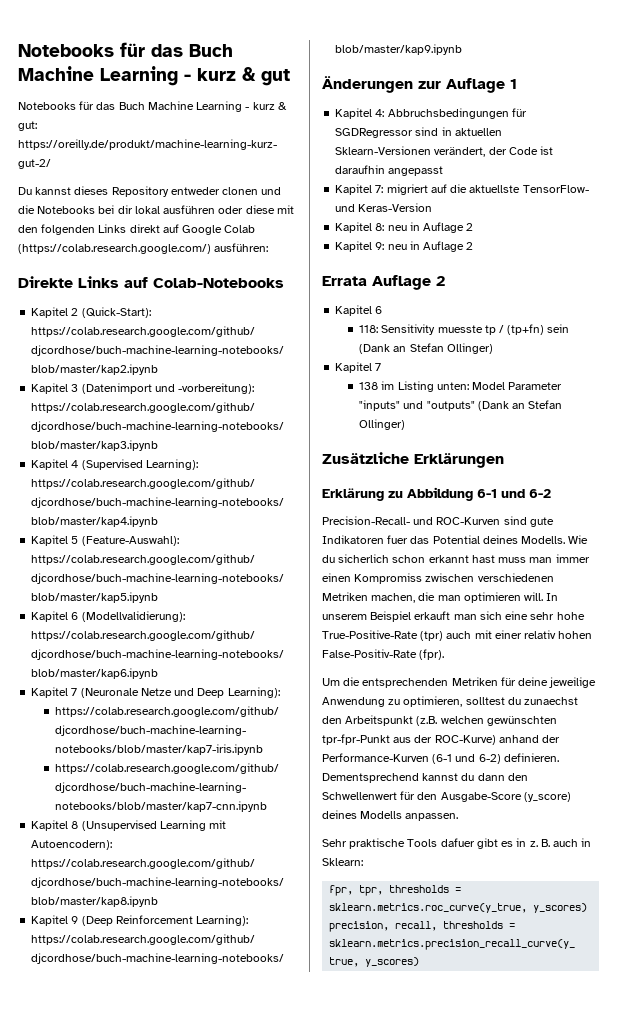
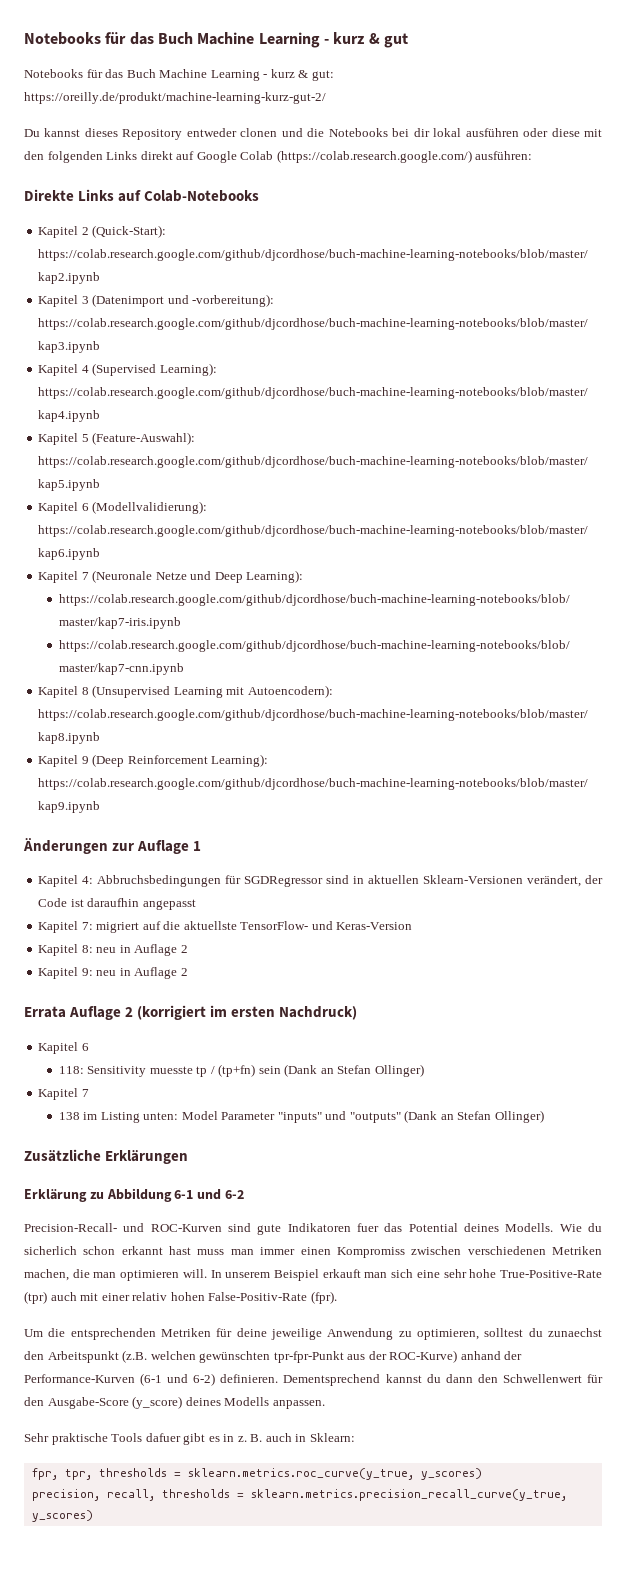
- Errata Auflage 2
+ Errata Auflage 2 (korrigiert im ersten Nachdruck)

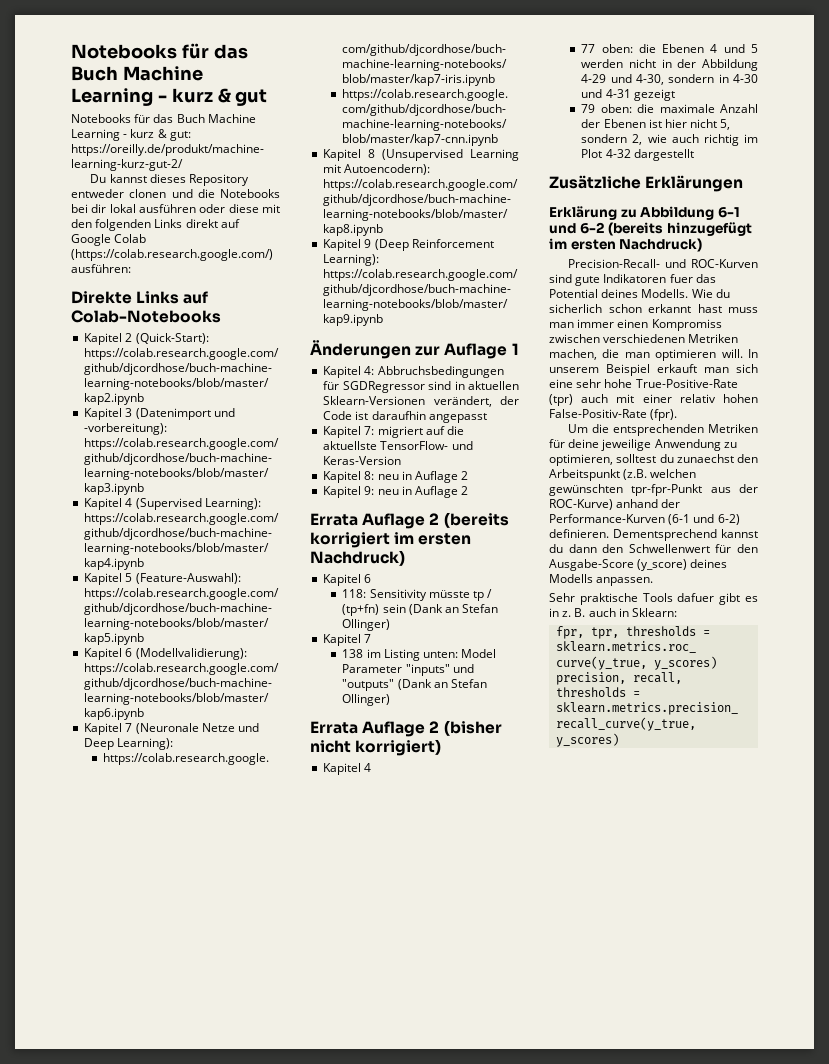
- Errata Auflage 2 (korrigiert im ersten Nachdruck)
+ Errata Auflage 2 (bereits korrigiert im ersten Nachdruck)
- 118: Sensitivity muesste tp / (tp+fn) sein (Dank an Stefan Ollinger)
+ 118: Sensitivity müsste tp / (tp+fn) sein (Dank an Stefan Ollinger)
+ Errata Auflage 2 (bisher nicht korrigiert)
+ Kapitel 4
+ 77 oben: die Ebenen 4 und 5 werden nicht in der Abbildung 4-29 und 4-30, sondern in 4-30 und 4-31 gezeigt
+ 79 oben: die maximale Anzahl der Ebenen ist hier nicht 5, sondern 2, wie auch richtig im Plot 4-32 dargestellt
- Erklärung zu Abbildung 6-1 und 6-2
+ Erklärung zu Abbildung 6-1 und 6-2 (bereits hinzugefügt im ersten Nachdruck)

